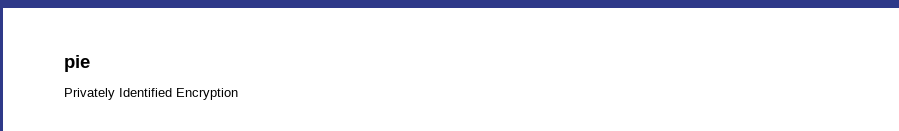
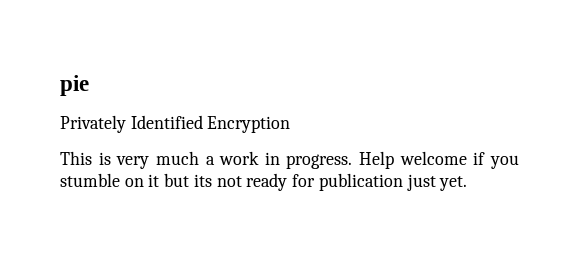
+ This is very much a work in progress. Help welcome if you stumble on it but its not ready for publication just yet.

